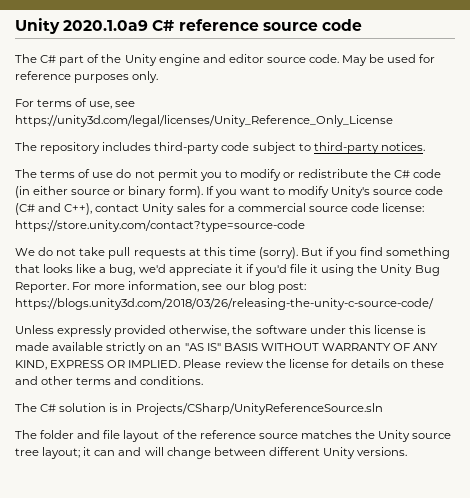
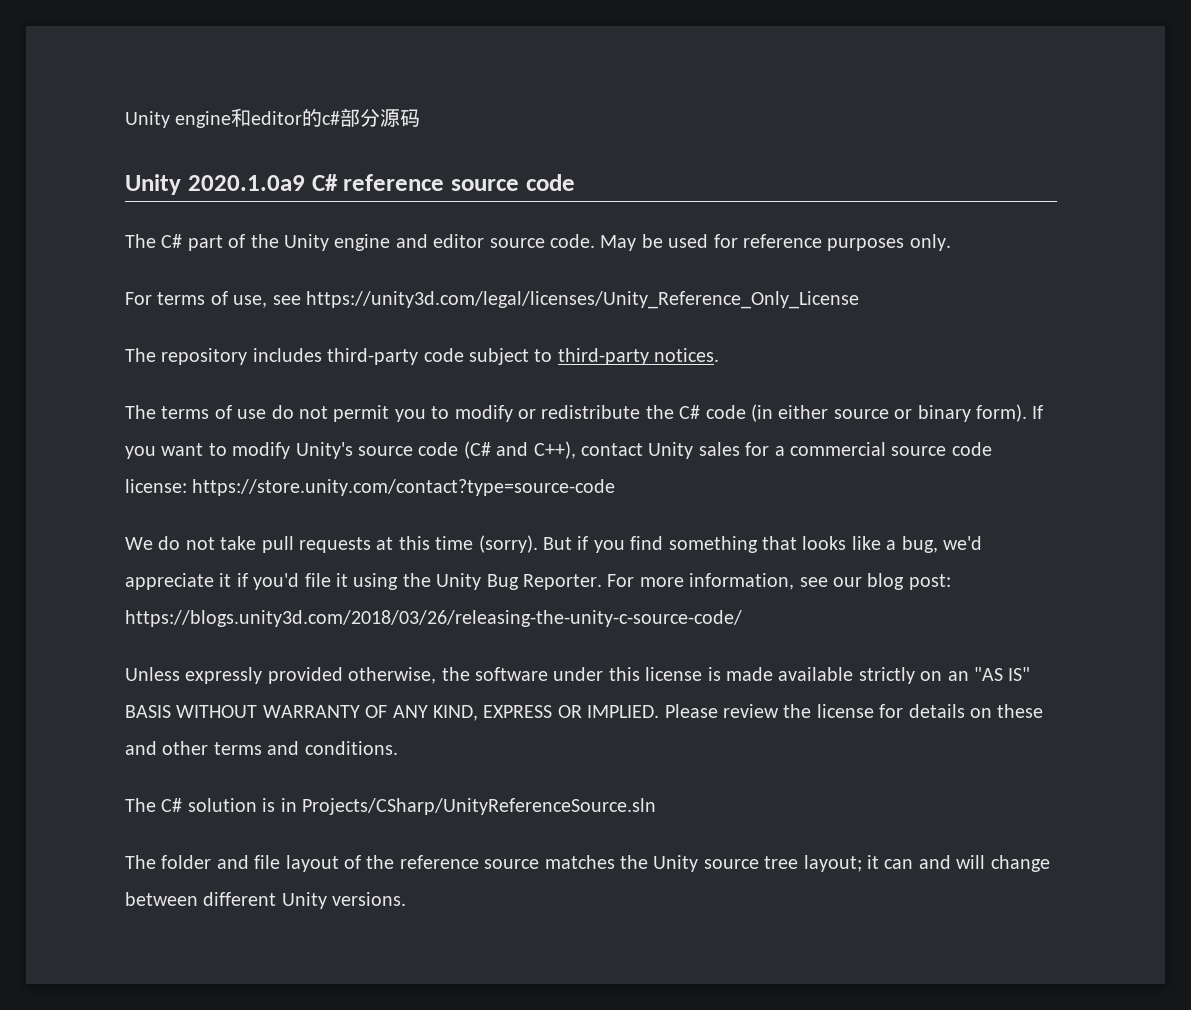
+ Unity engine和editor的c#部分源码

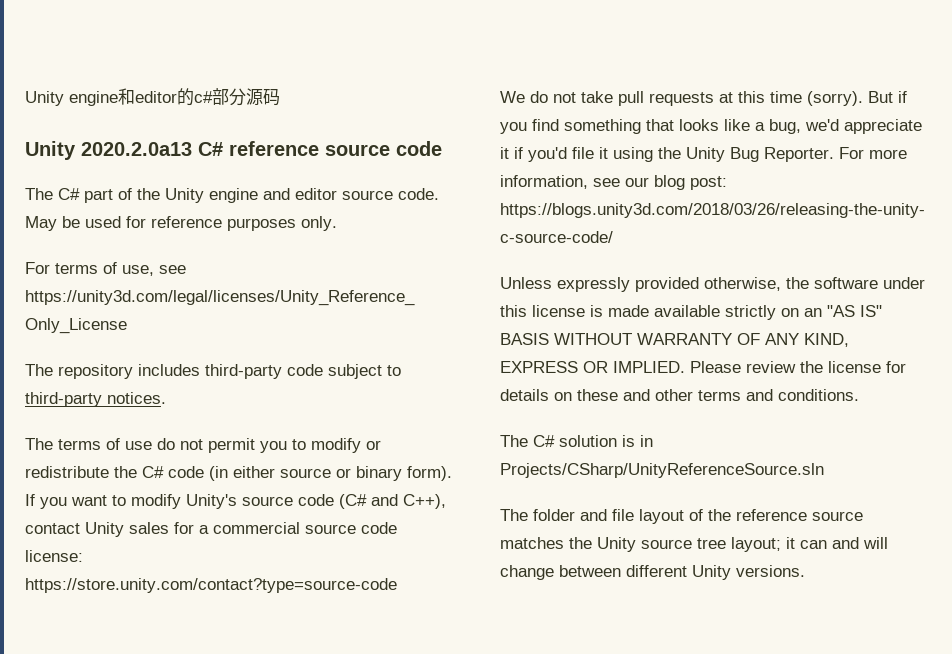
- Unity 2020.1.0a9 C# reference source code
+ Unity 2020.2.0a13 C# reference source code

